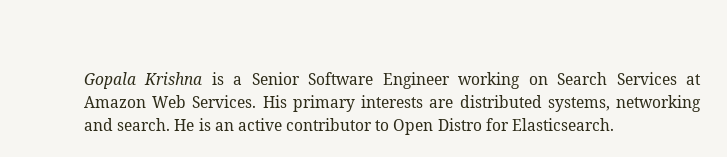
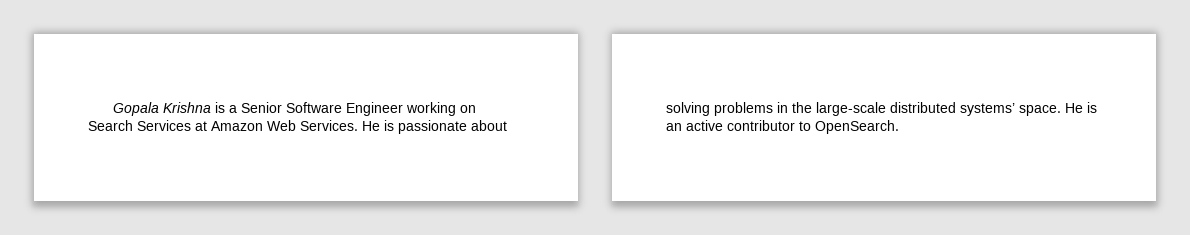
- His primary interests are distributed systems, networking and search.
+ He is passionate about solving problems in the large-scale distributed systems’ space.
- He is an active contributor to Open Distro for Elasticsearch.
+ He is an active contributor to OpenSearch.

